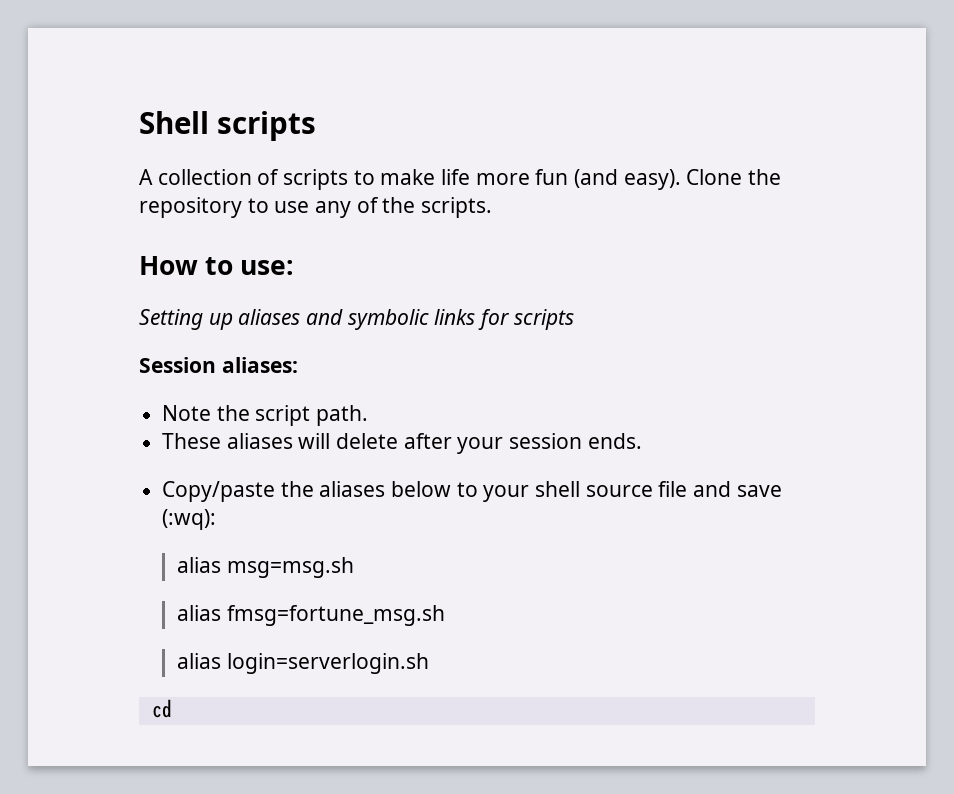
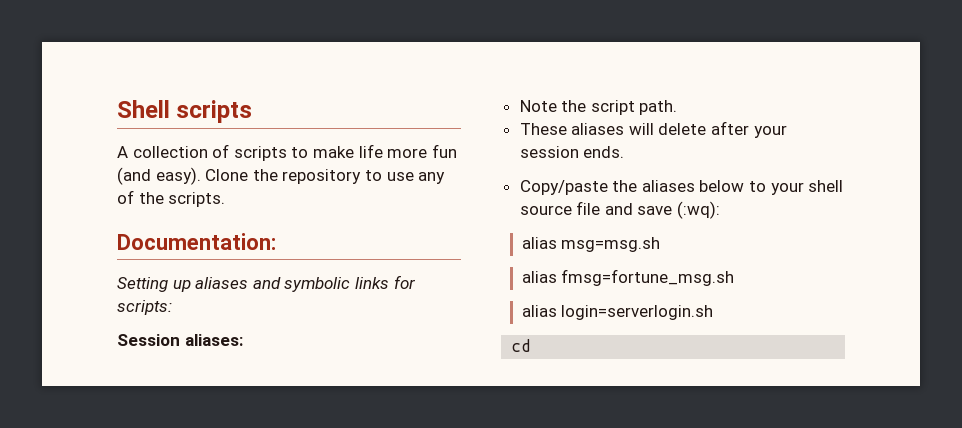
- How to use:
+ Documentation:
- Setting up aliases and symbolic links for scripts
+ Setting up aliases and symbolic links for scripts:

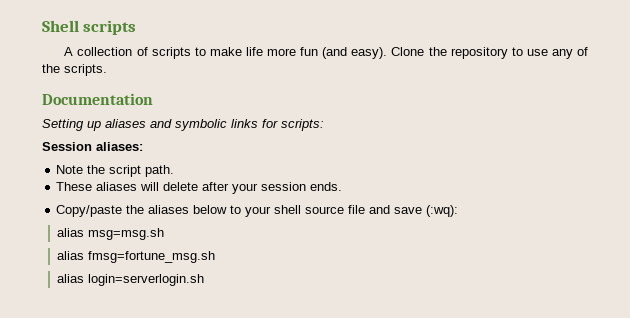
- Documentation:
+ Documentation
- cd

